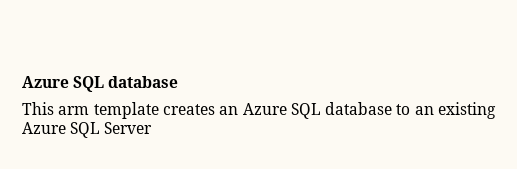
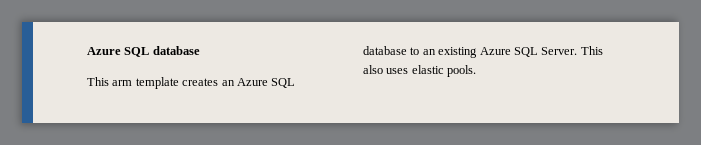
- This arm template creates an Azure SQL database to an existing Azure SQL Server
+ This arm template creates an Azure SQL database to an existing Azure SQL Server. This also uses elastic pools.

